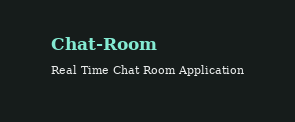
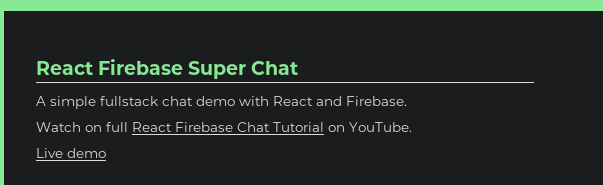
- Chat-Room
- Real Time Chat Room Application
+ React Firebase Super Chat
+ A simple fullstack chat demo with React and Firebase.
+ Watch on full React Firebase Chat Tutorial on YouTube.
+ Live demo

